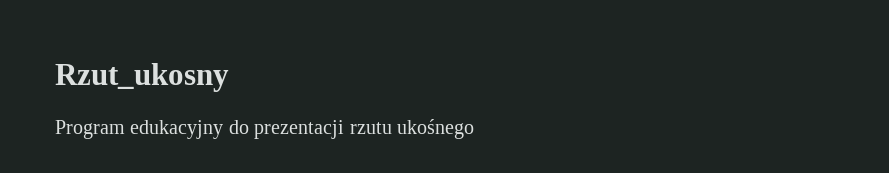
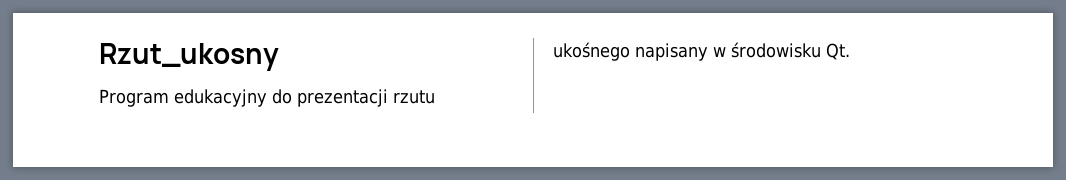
- Program edukacyjny do prezentacji rzutu ukośnego
+ Program edukacyjny do prezentacji rzutu ukośnego napisany w środowisku Qt.

